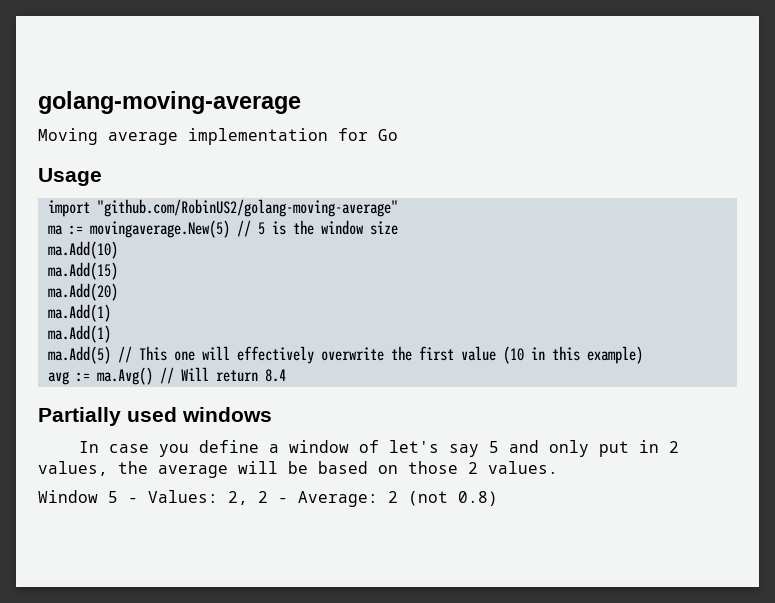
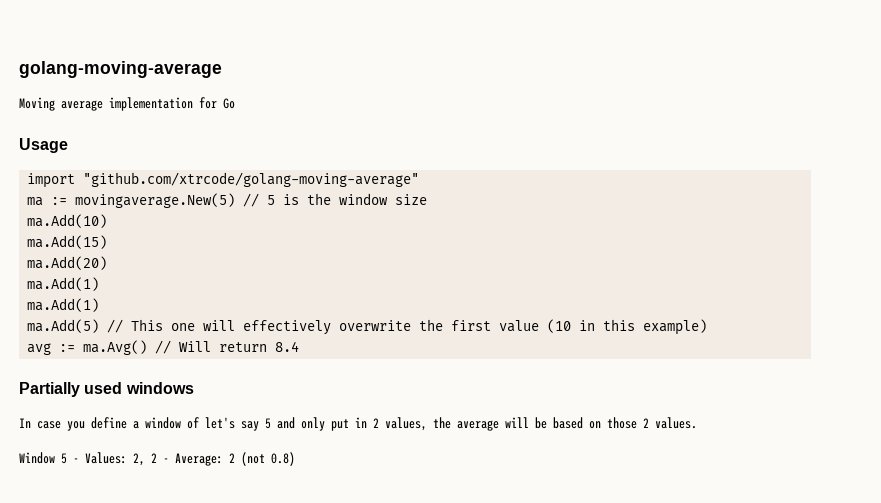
- import "github.com/RobinUS2/golang-moving-average"
+ import "github.com/xtrcode/golang-moving-average"

